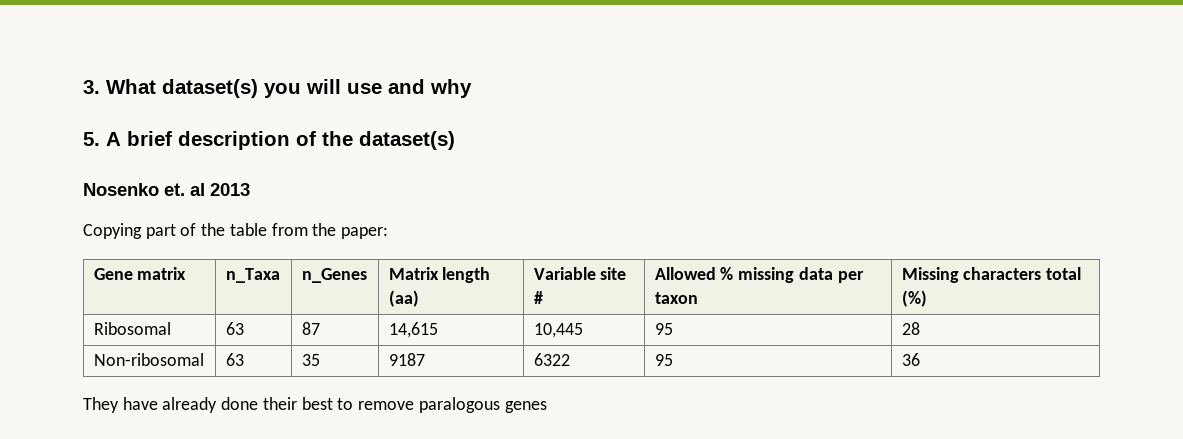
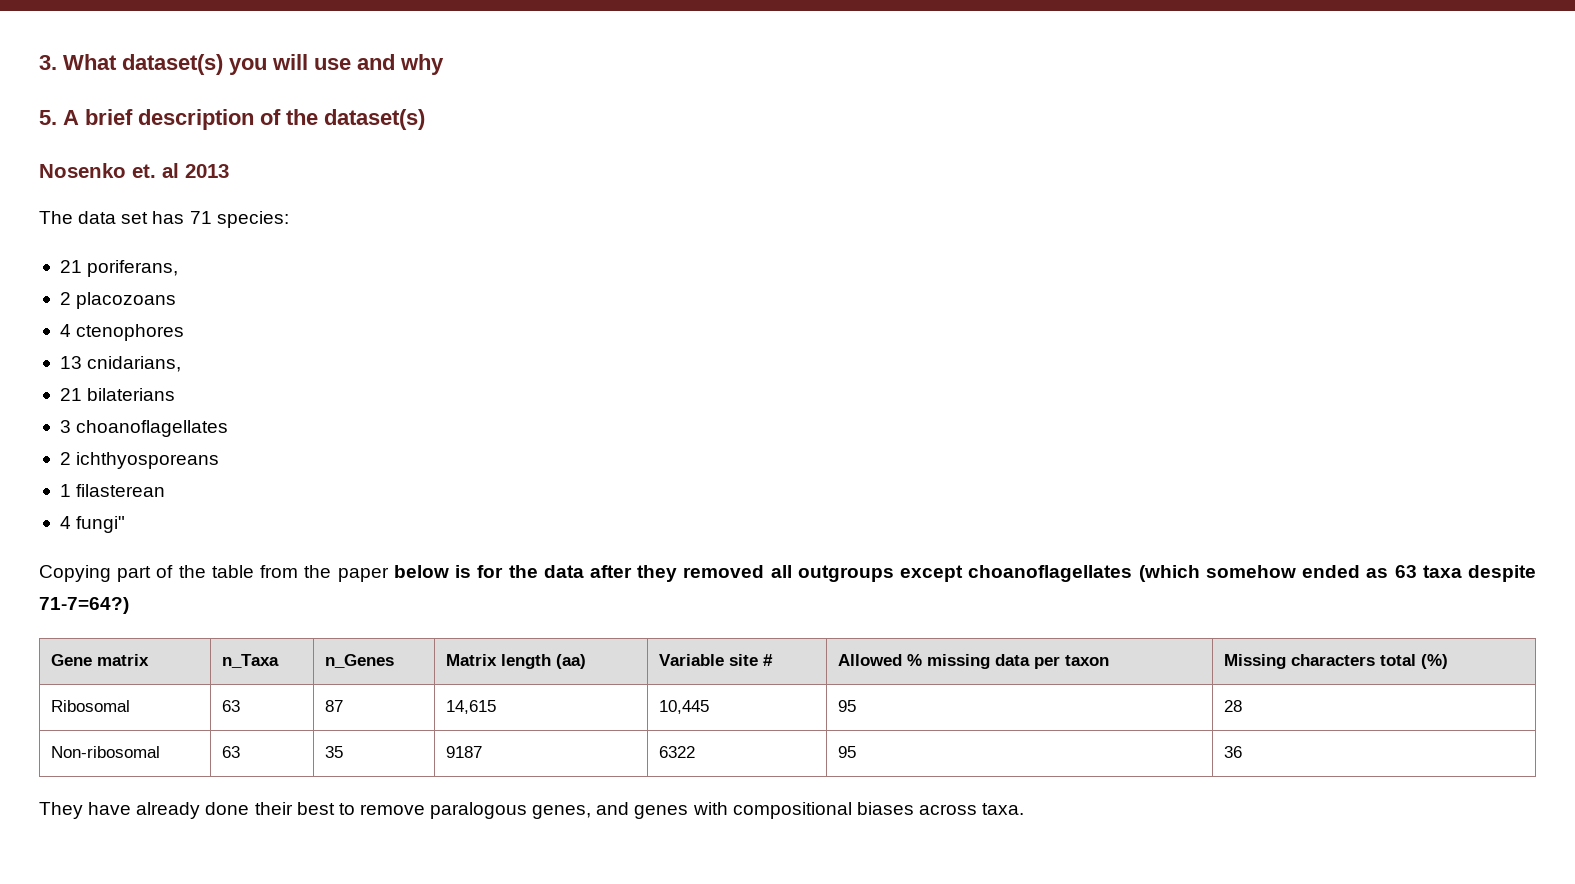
+ The data set has 71 species:
+ 21 poriferans,
+ 2 placozoans
+ 4 ctenophores
+ 13 cnidarians,
+ 21 bilaterians
+ 3 choanoflagellates
+ 2 ichthyosporeans
+ 1 filasterean
+ 4 fungi"
- Copying part of the table from the paper:
+ Copying part of the table from the paper below is for the data after they removed all outgroups except choanoflagellates (which somehow ended as 63 taxa despite 71-7=64?)
- They have already done their best to remove paralogous genes
+ They have already done their best to remove paralogous genes, and genes with compositional biases across taxa.

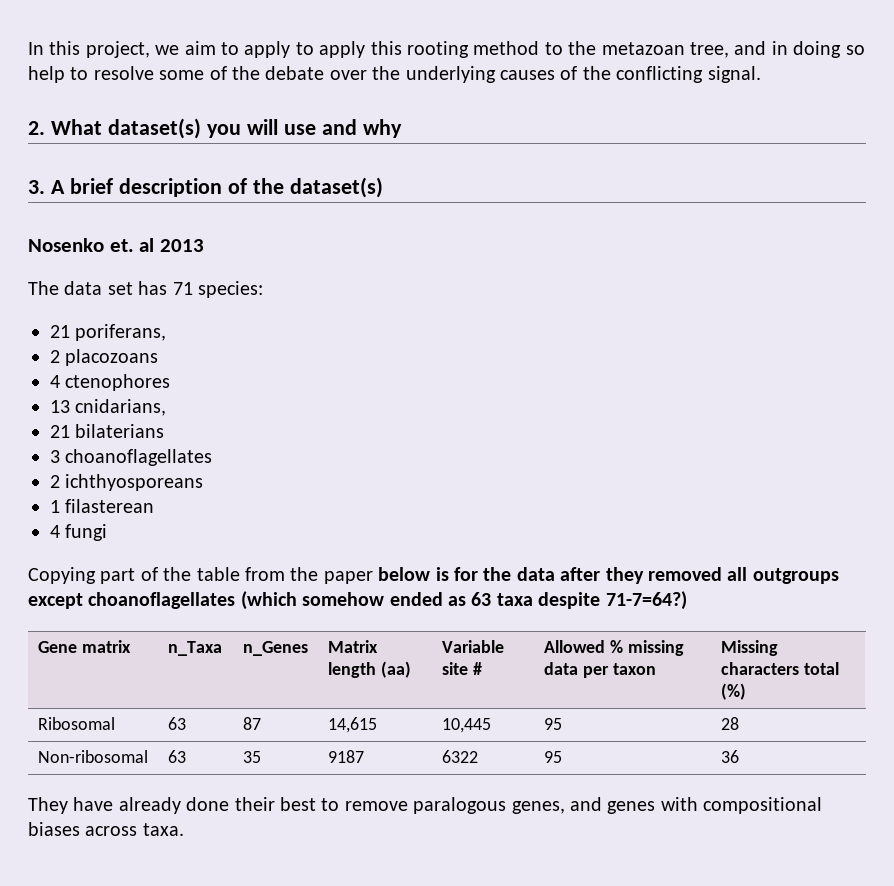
- 3. What dataset(s) you will use and why
+ In this project, we aim to apply to apply this rooting method to the metazoan tree, and in doing so help to resolve some of the debate over the underlying causes of the conflicting signal.
+ 2. What dataset(s) you will use and why
- 5. A brief description of the dataset(s)
+ 3. A brief description of the dataset(s)
- 4 fungi"
+ 4 fungi

